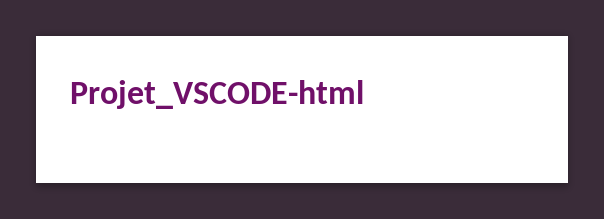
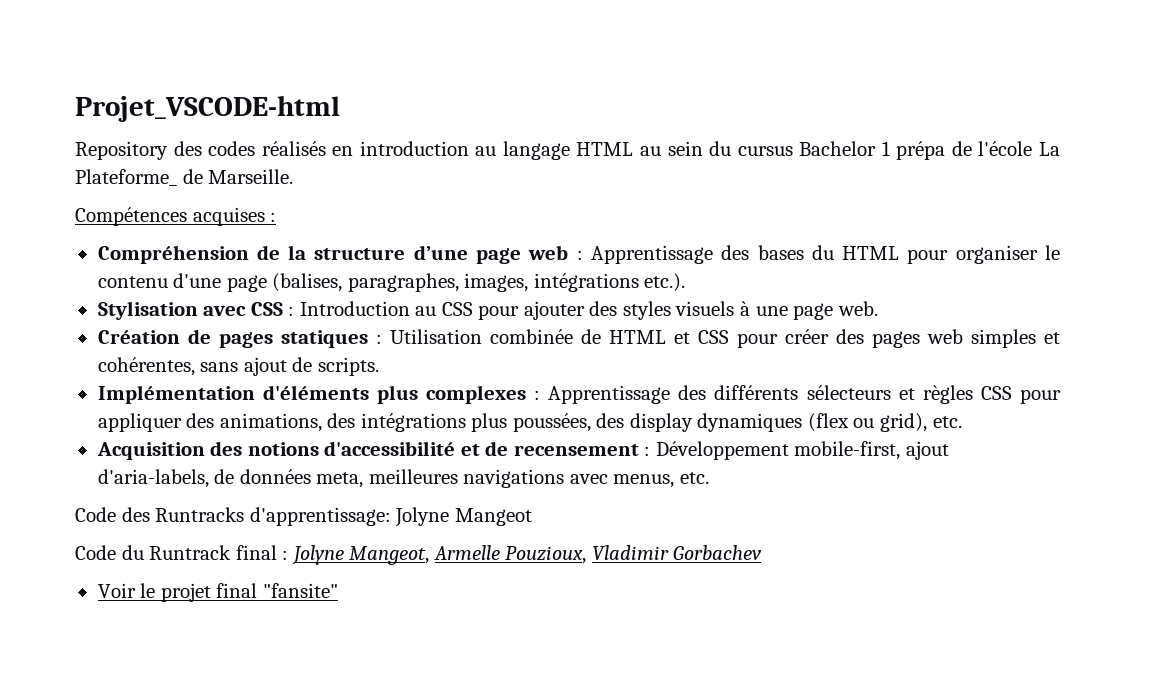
+ Repository des codes réalisés en introduction au langage HTML au sein du cursus Bachelor 1 prépa de l'école La Plateforme_ de Marseille.
+ Compétences acquises :
+ Compréhension de la structure d’une page web : Apprentissage des bases du HTML pour organiser le contenu d'une page (balises, paragraphes, images, intégrations etc.).
+ Stylisation avec CSS : Introduction au CSS pour ajouter des styles visuels à une page web.
+ Création de pages statiques : Utilisation combinée de HTML et CSS pour créer des pages web simples et cohérentes, sans ajout de scripts.
+ Implémentation d'éléments plus complexes : Apprentissage des différents sélecteurs et règles CSS pour appliquer des animations, des intégrations plus poussées, des display dynamiques (flex ou grid), etc.
+ Acquisition des notions d'accessibilité et de recensement : Développement mobile-first, ajout d'aria-labels, de données meta, meilleures navigations avec menus, etc.
+ Code des Runtracks d'apprentissage: Jolyne Mangeot
+ Code du Runtrack final : Jolyne Mangeot, Armelle Pouzioux, Vladimir Gorbachev
+ Voir le projet final "fansite"

